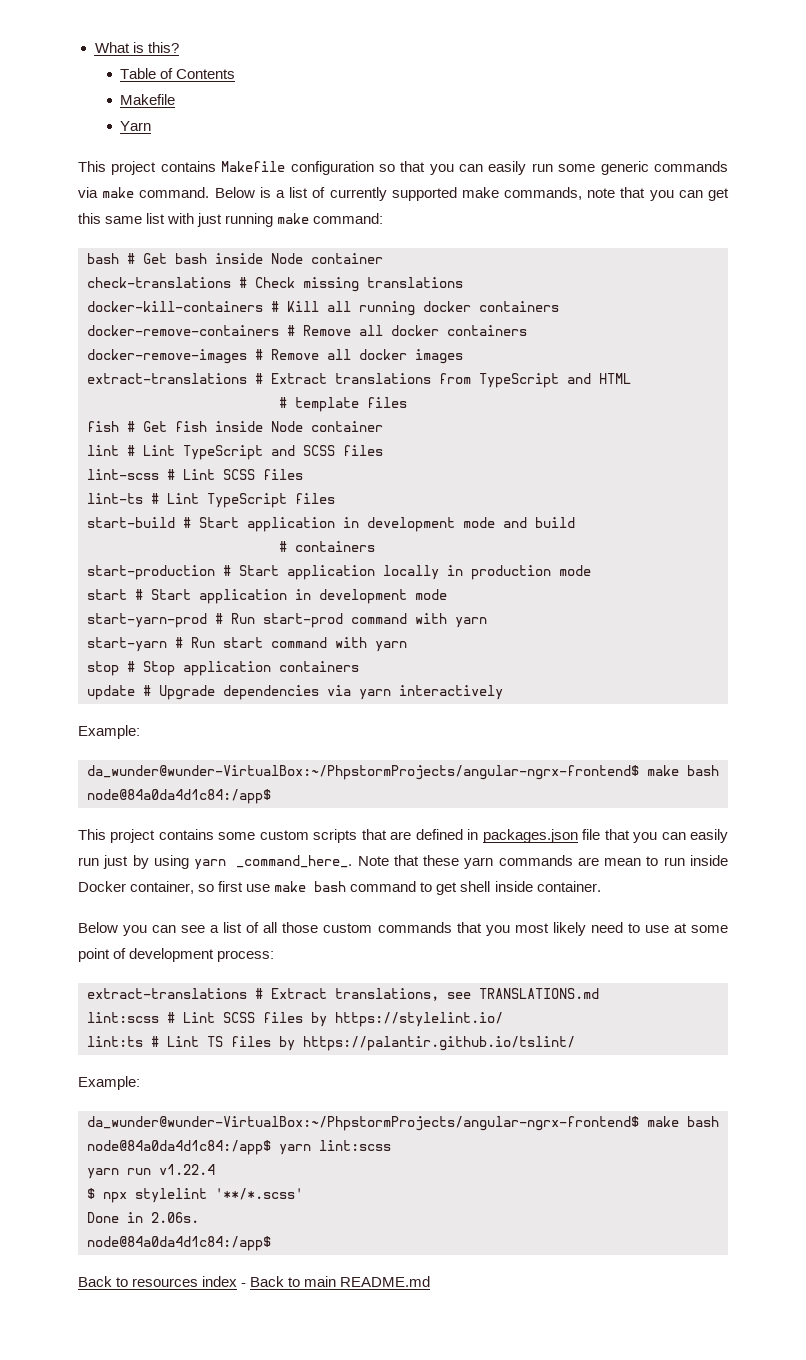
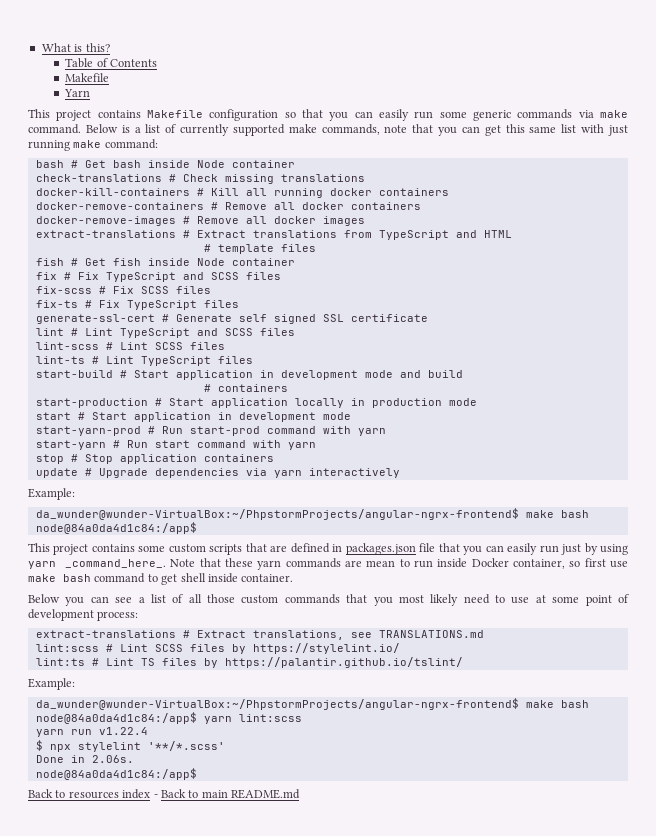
+ fix # Fix TypeScript and SCSS files
+ fix-scss # Fix SCSS files
+ fix-ts # Fix TypeScript files
+ generate-ssl-cert # Generate self signed SSL certificate

